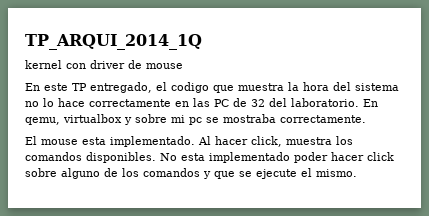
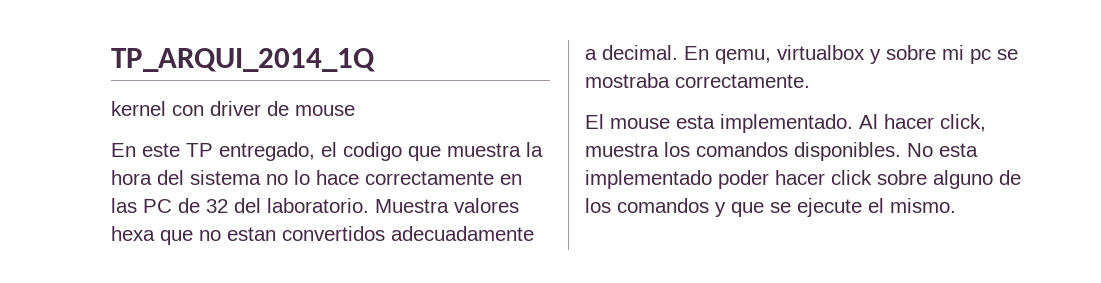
+ Muestra valores hexa que no estan convertidos adecuadamente a decimal.

